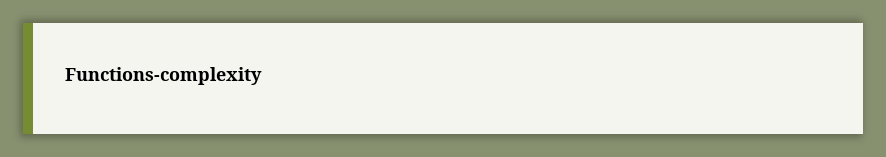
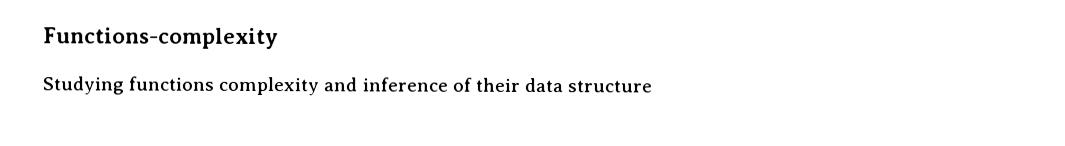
+ Studying functions complexity and inference of their data structure

